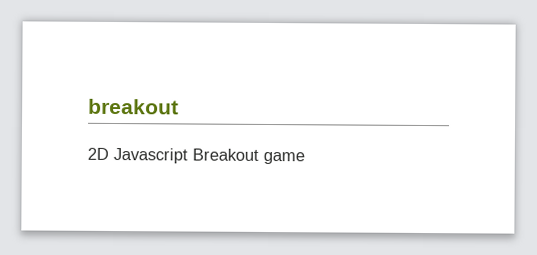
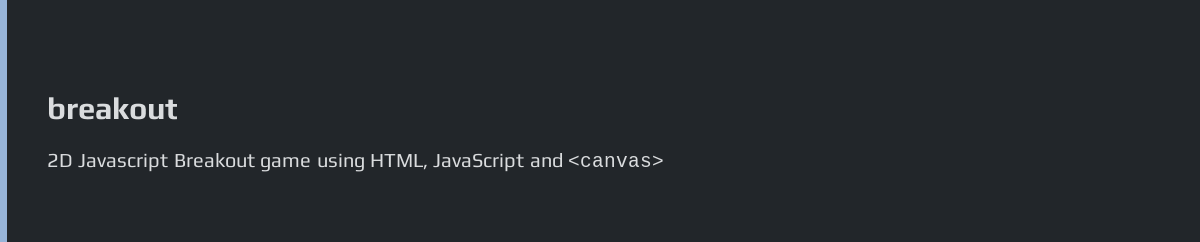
- 2D Javascript Breakout game
+ 2D Javascript Breakout game using HTML, JavaScript and <canvas>

